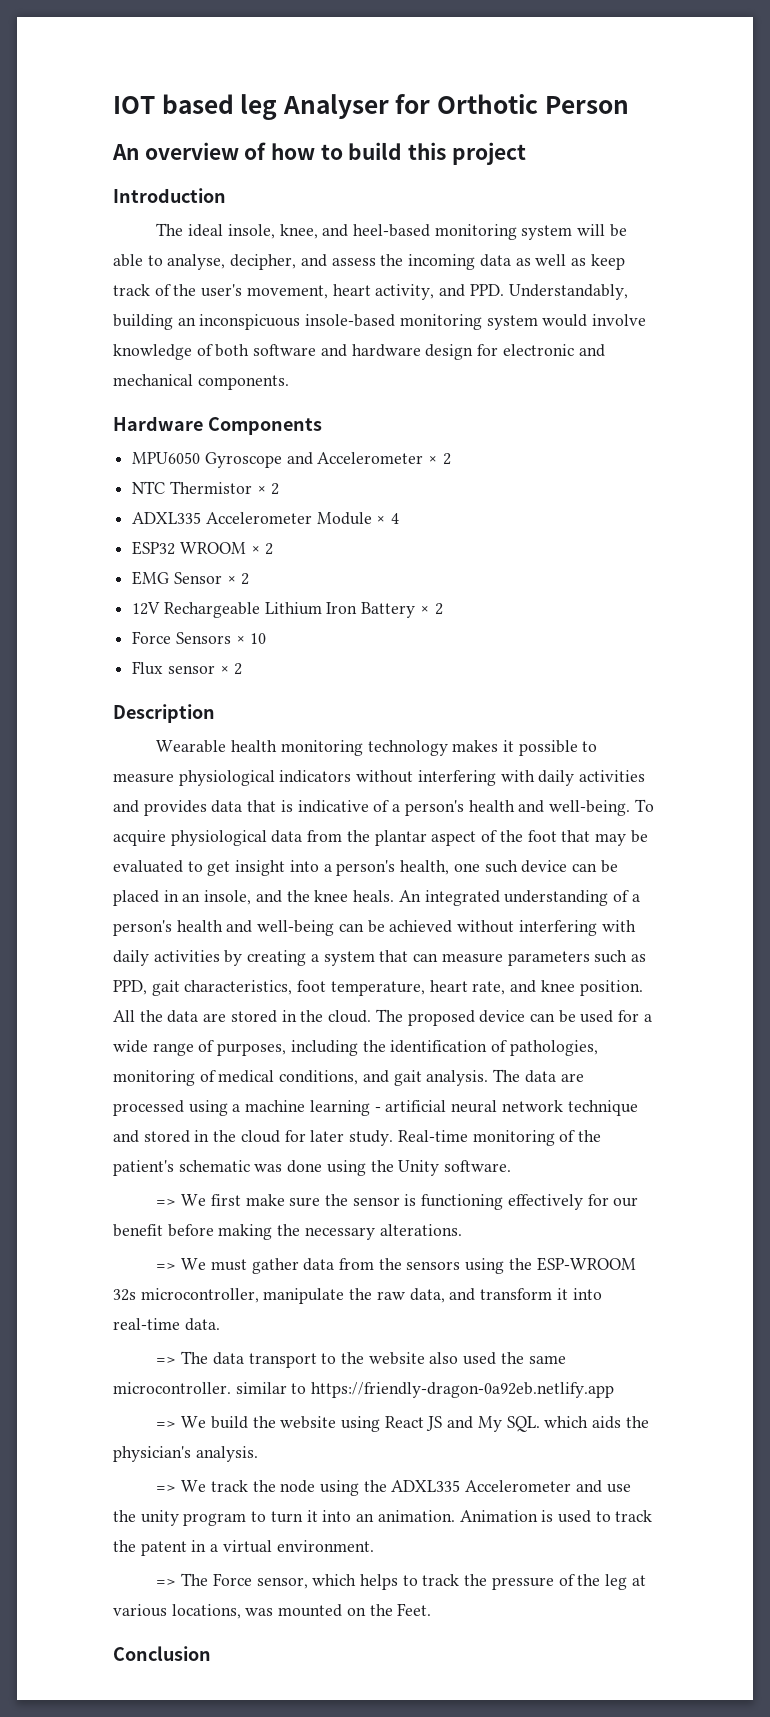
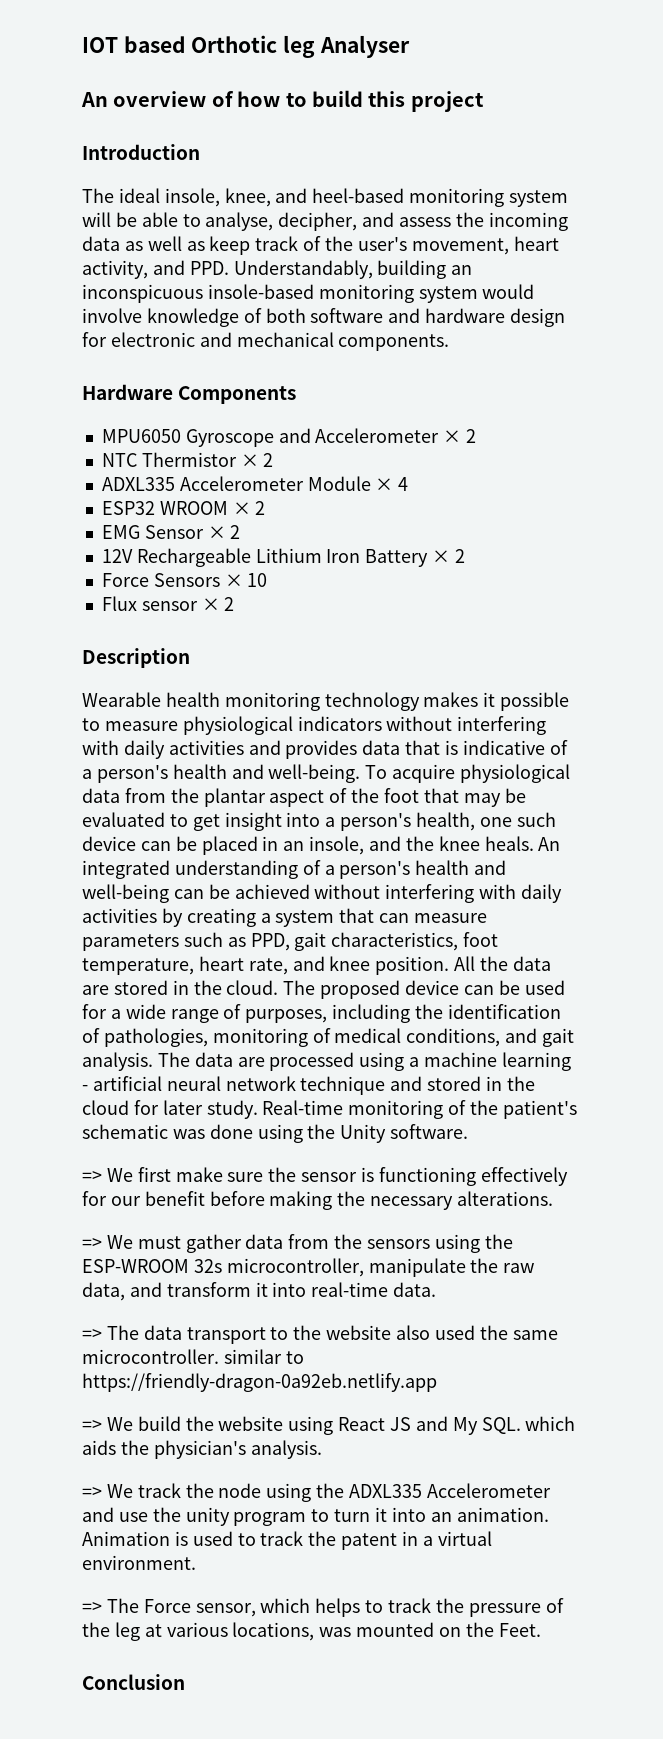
- IOT based leg Analyser for Orthotic Person
+ IOT based Orthotic leg Analyser

